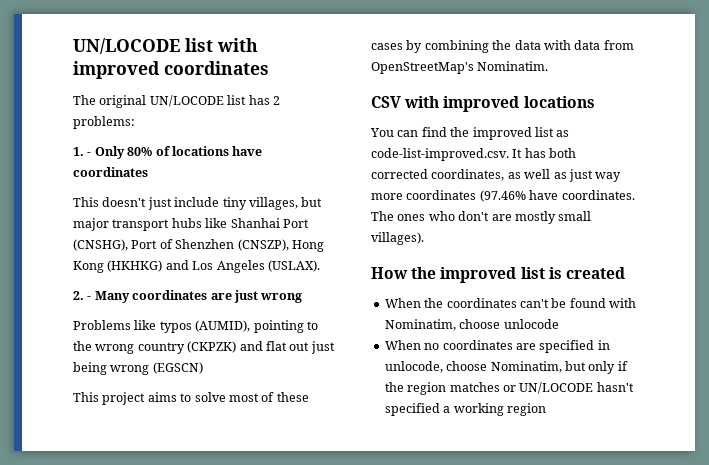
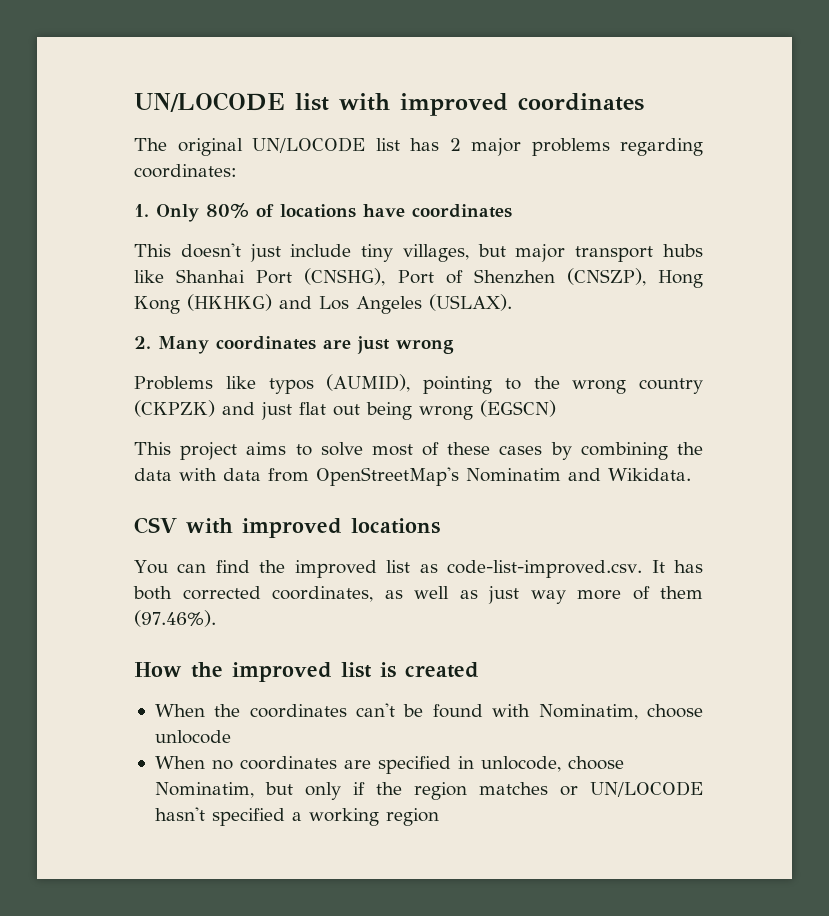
- The original UN/LOCODE list has 2 problems:
+ The original UN/LOCODE list has 2 major problems regarding coordinates:
- 1. - Only 80% of locations have coordinates
+ 1. Only 80% of locations have coordinates
- 2. - Many coordinates are just wrong
+ 2. Many coordinates are just wrong
- Problems like typos (AUMID), pointing to the wrong country (CKPZK) and flat out just being wrong (EGSCN)
+ Problems like typos (AUMID), pointing to the wrong country (CKPZK) and just flat out being wrong (EGSCN)
- This project aims to solve most of these cases by combining the data with data from OpenStreetMap's Nominatim.
+ This project aims to solve most of these cases by combining the data with data from OpenStreetMap's Nominatim and Wikidata.
- You can find the improved list as code-list-improved.csv. It has both corrected coordinates, as well as just way more coordinates (97.46% have coordinates. The ones who don't are mostly small villages).
+ You can find the improved list as code-list-improved.csv. It has both corrected coordinates, as well as just way more of them (97.46%).

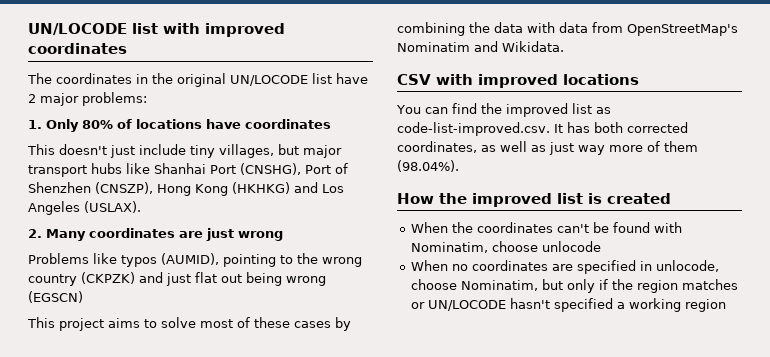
- The original UN/LOCODE list has 2 major problems regarding coordinates:
+ The coordinates in the original UN/LOCODE list have 2 major problems:
- You can find the improved list as code-list-improved.csv. It has both corrected coordinates, as well as just way more of them (97.46%).
+ You can find the improved list as code-list-improved.csv. It has both corrected coordinates, as well as just way more of them (98.04%).

